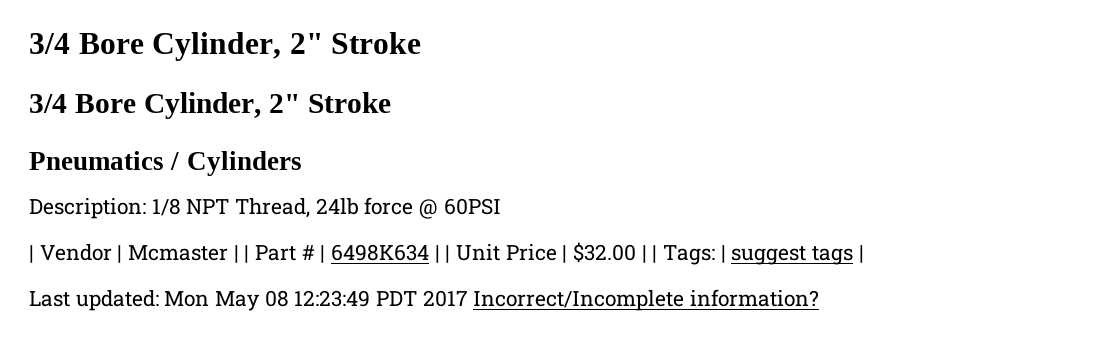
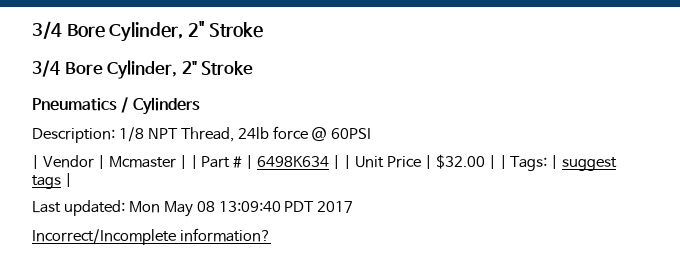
- Last updated: Mon May 08 12:23:49 PDT 2017 Incorrect/Incomplete information?
+ Last updated: Mon May 08 13:09:40 PDT 2017
+ Incorrect/Incomplete information?

